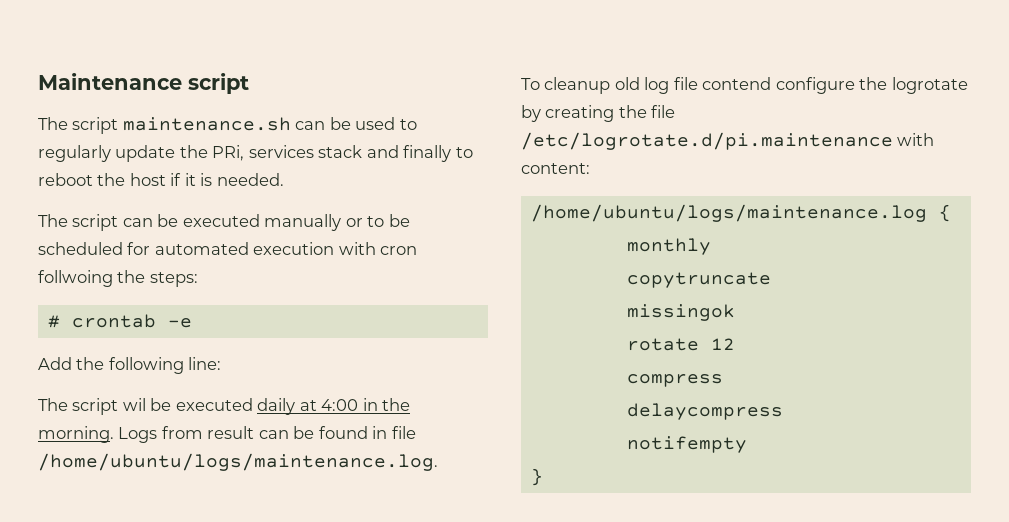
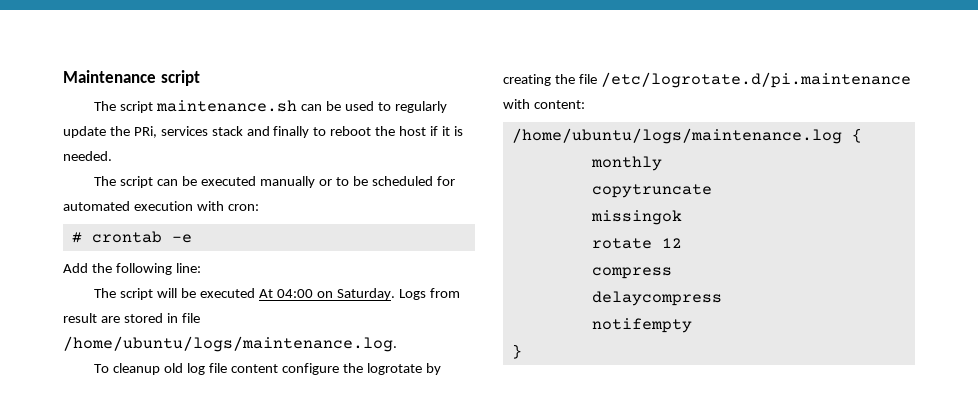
- The script can be executed manually or to be scheduled for automated execution with cron follwoing the steps:
+ The script can be executed manually or to be scheduled for automated execution with cron:
- The script wil be executed daily at 4:00 in the morning. Logs from result can be found in file /home/ubuntu/logs/maintenance.log.
+ The script will be executed At 04:00 on Saturday. Logs from result are stored in file /home/ubuntu/logs/maintenance.log.
- To cleanup old log file contend configure the logrotate by creating the file /etc/logrotate.d/pi.maintenance with content:
+ To cleanup old log file content configure the logrotate by creating the file /etc/logrotate.d/pi.maintenance with content:

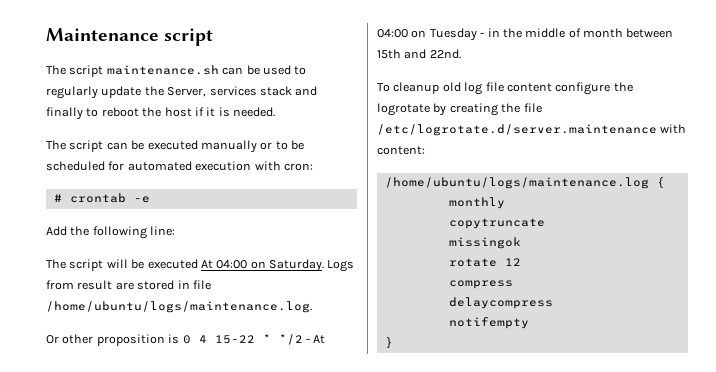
- The script maintenance.sh can be used to regularly update the PRi, services stack and finally to reboot the host if it is needed.
+ The script maintenance.sh can be used to regularly update the Server, services stack and finally to reboot the host if it is needed.
+ Or other proposition is 0 4 15-22 * */2 - At 04:00 on Tuesday - in the middle of month between 15th and 22nd.
- To cleanup old log file content configure the logrotate by creating the file /etc/logrotate.d/pi.maintenance with content:
+ To cleanup old log file content configure the logrotate by creating the file /etc/logrotate.d/server.maintenance with content:

